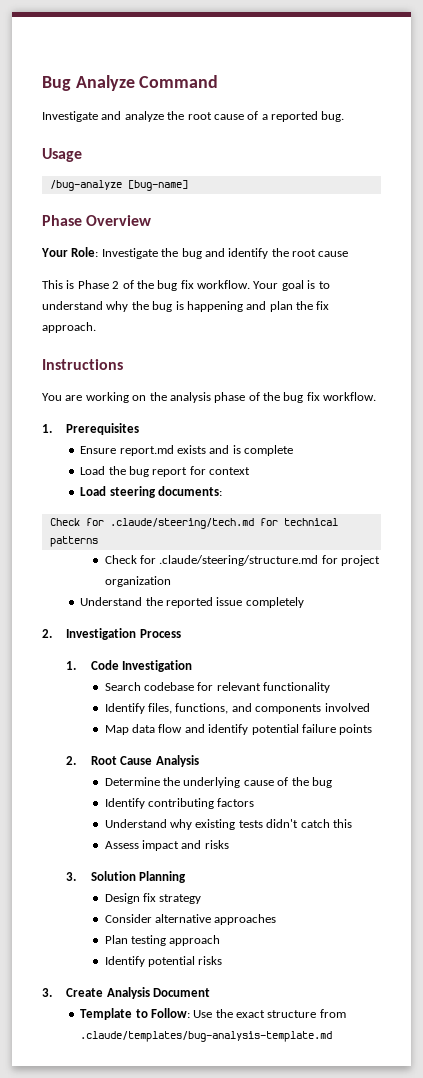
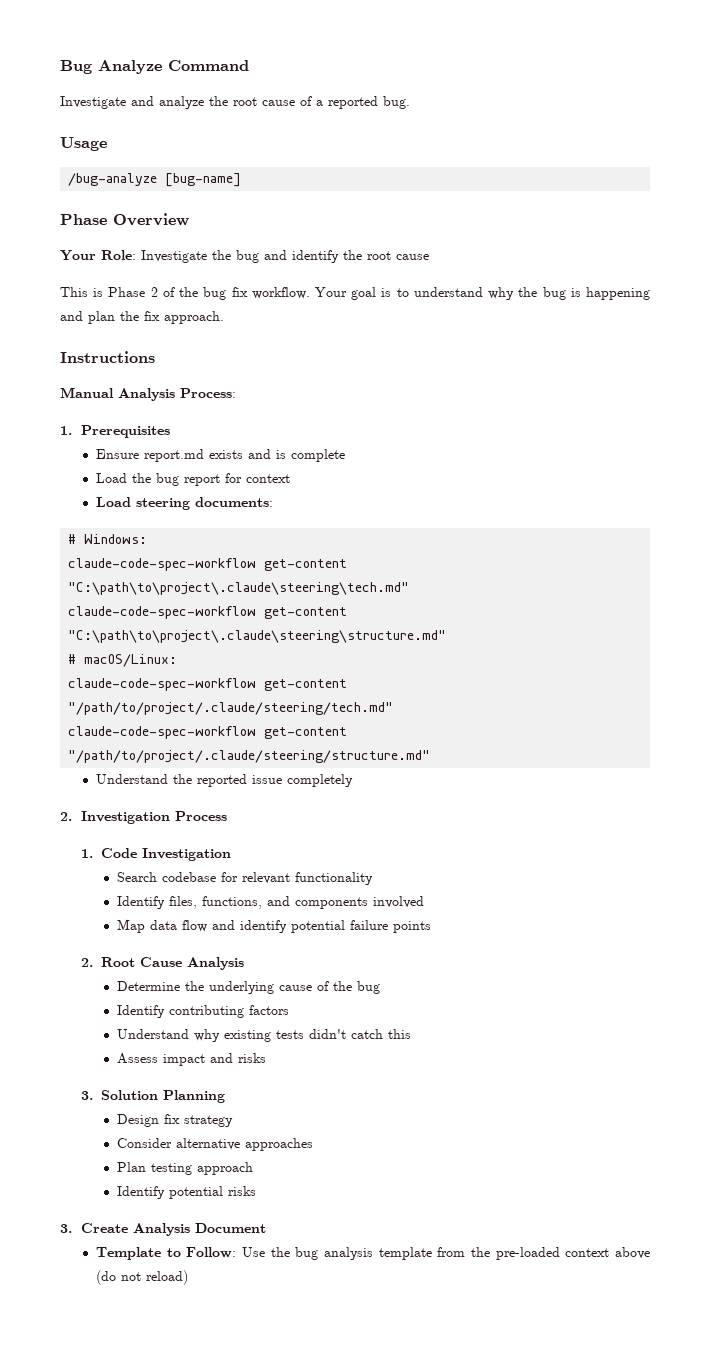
- You are working on the analysis phase of the bug fix workflow.
+ Manual Analysis Process:
- Check for .claude/steering/tech.md for technical patterns
- Check for .claude/steering/structure.md for project organization
+ # Windows:
+ claude-code-spec-workflow get-content "C:\path\to\project\.claude\steering\tech.md"
+ claude-code-spec-workflow get-content "C:\path\to\project\.claude\steering\structure.md"
+ # macOS/Linux:
+ claude-code-spec-workflow get-content "/path/to/project/.claude/steering/tech.md"
+ claude-code-spec-workflow get-content "/path/to/project/.claude/steering/structure.md"
- Template to Follow: Use the exact structure from .claude/templates/bug-analysis-template.md
+ Template to Follow: Use the bug analysis template from the pre-loaded context above (do not reload)

